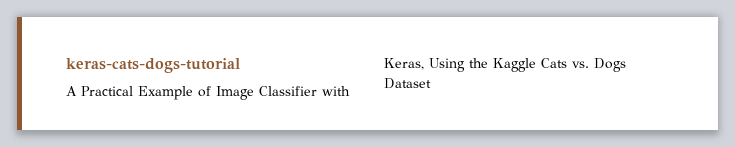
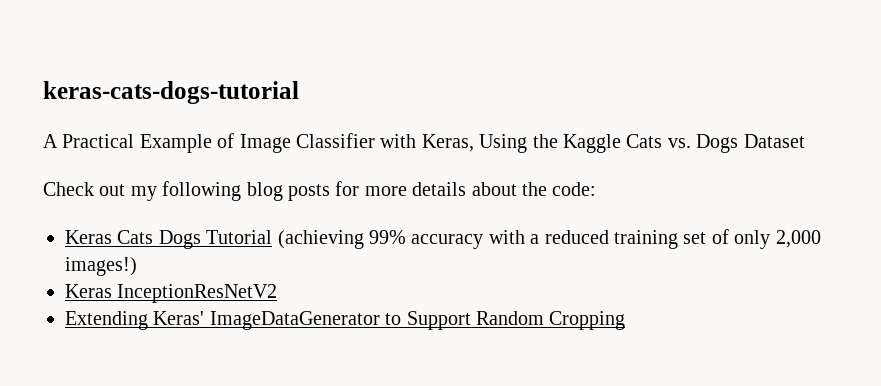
+ Check out my following blog posts for more details about the code:
+ Keras Cats Dogs Tutorial (achieving 99% accuracy with a reduced training set of only 2,000 images!)
+ Keras InceptionResNetV2
+ Extending Keras' ImageDataGenerator to Support Random Cropping

